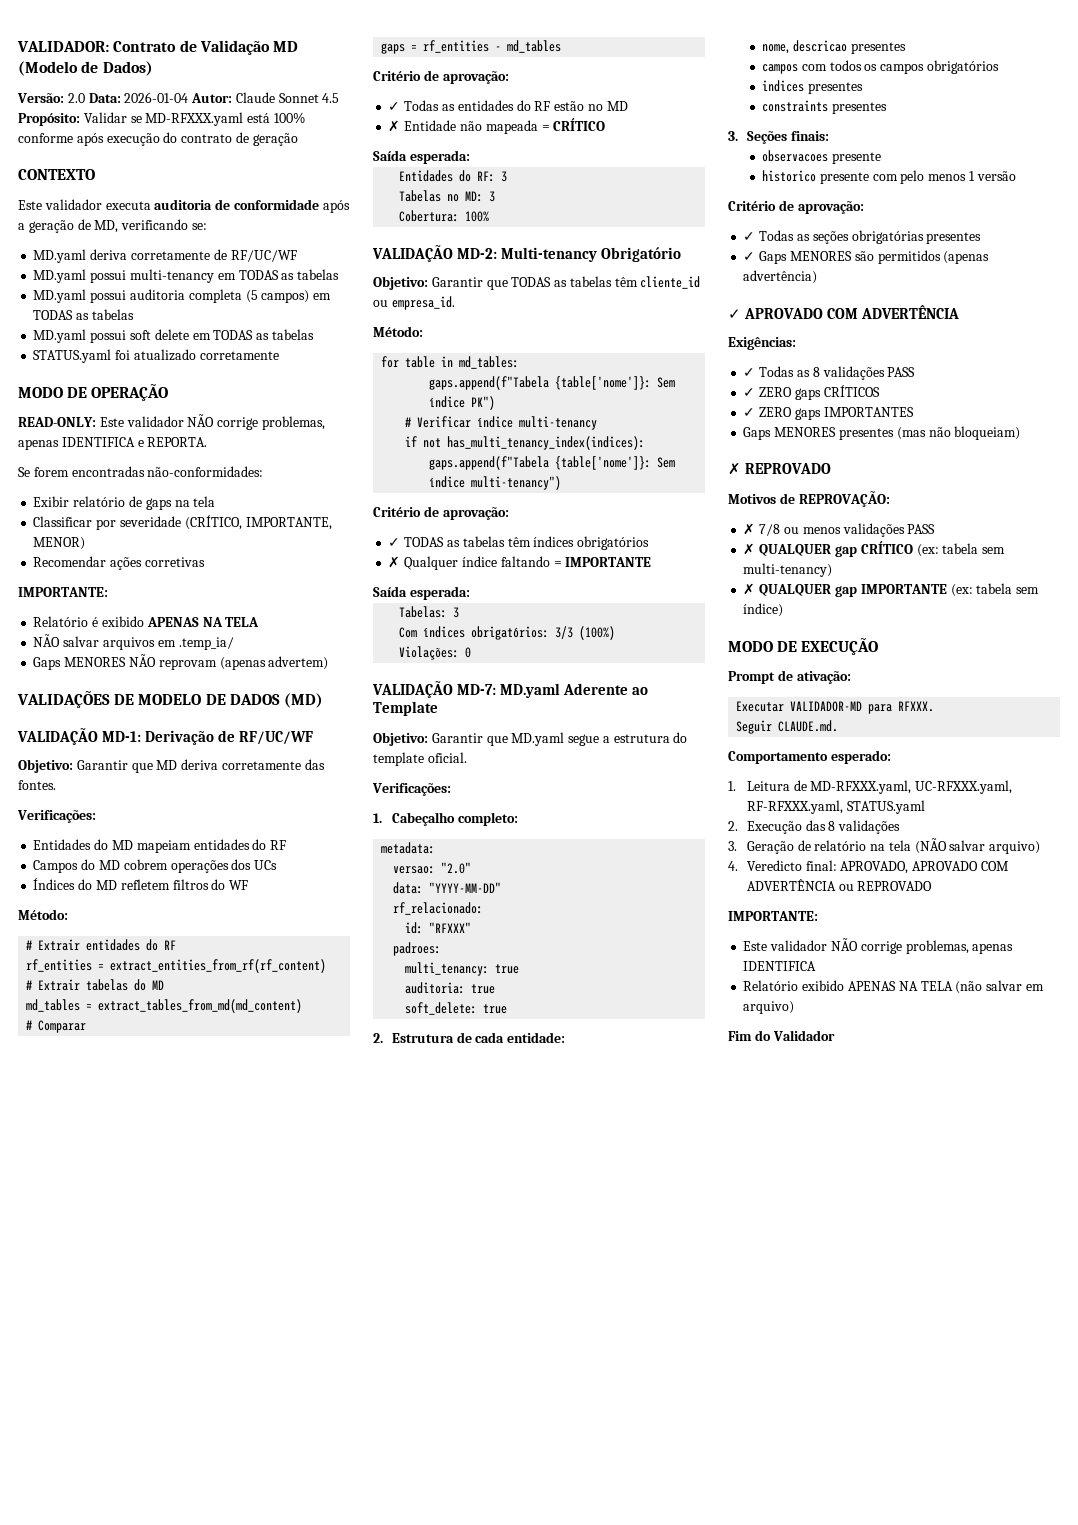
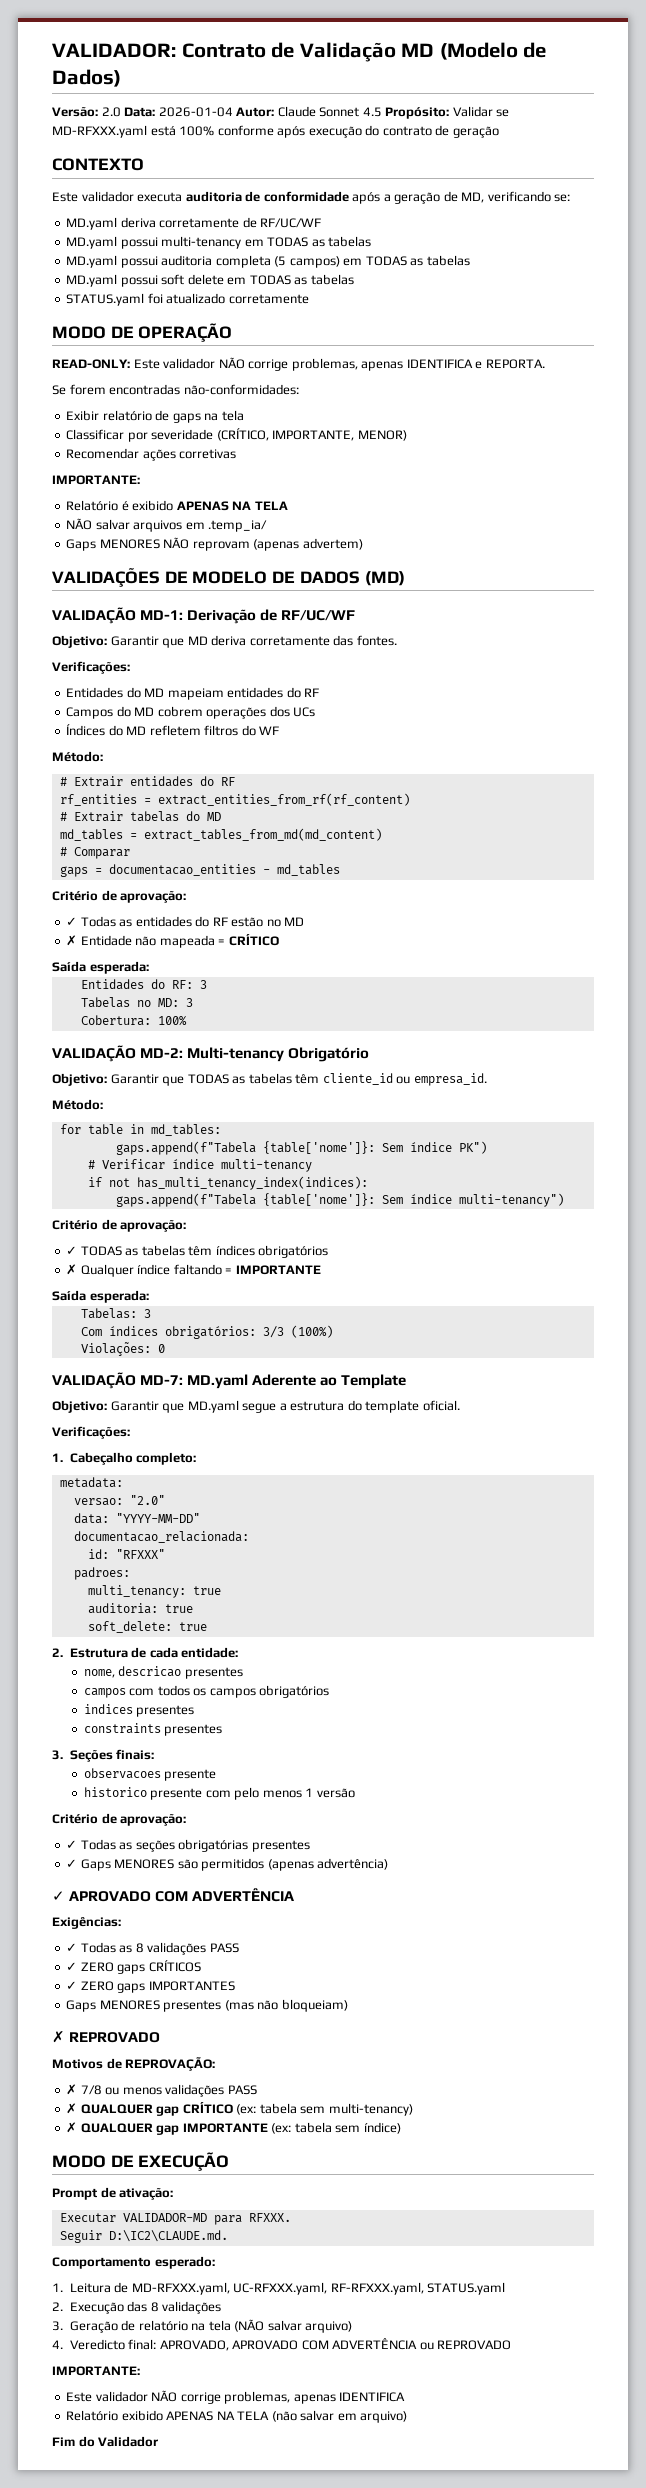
- gaps = rf_entities - md_tables
+ gaps = documentacao_entities - md_tables
- rf_relacionado:
+ documentacao_relacionada:
- Seguir CLAUDE.md.
+ Seguir D:\IC2\CLAUDE.md.

